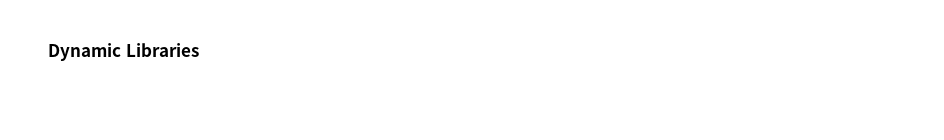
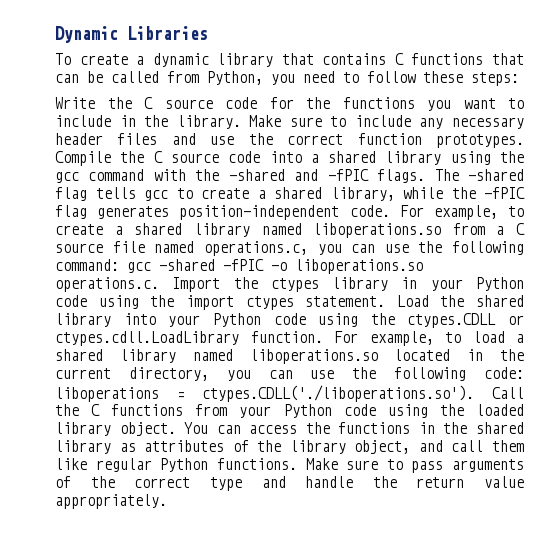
+ To create a dynamic library that contains C functions that can be called from Python, you need to follow these steps:
+ Write the C source code for the functions you want to include in the library. Make sure to include any necessary header files and use the correct function prototypes. Compile the C source code into a shared library using the gcc command with the -shared and -fPIC flags. The -shared flag tells gcc to create a shared library, while the -fPIC flag generates position-independent code. For example, to create a shared library named liboperations.so from a C source file named operations.c, you can use the following command: gcc -shared -fPIC -o liboperations.so operations.c. Import the ctypes library in your Python code using the import ctypes statement. Load the shared library into your Python code using the ctypes.CDLL or ctypes.cdll.LoadLibrary function. For example, to load a shared library named liboperations.so located in the current directory, you can use the following code: liboperations = ctypes.CDLL('./liboperations.so'). Call the C functions from your Python code using the loaded library object. You can access the functions in the shared library as attributes of the library object, and call them like regular Python functions. Make sure to pass arguments of the correct type and handle the return value appropriately.

